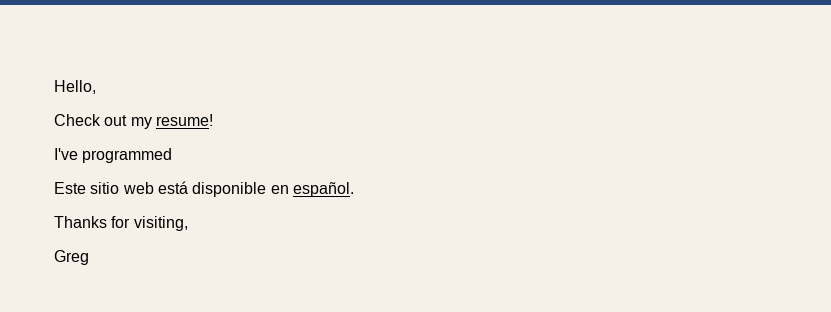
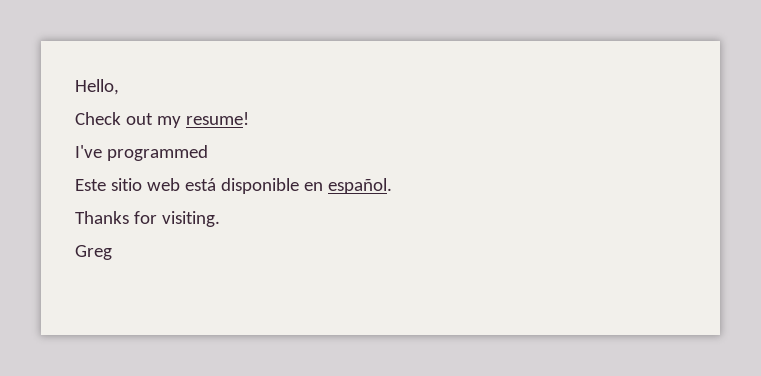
- Thanks for visiting,
+ Thanks for visiting.

